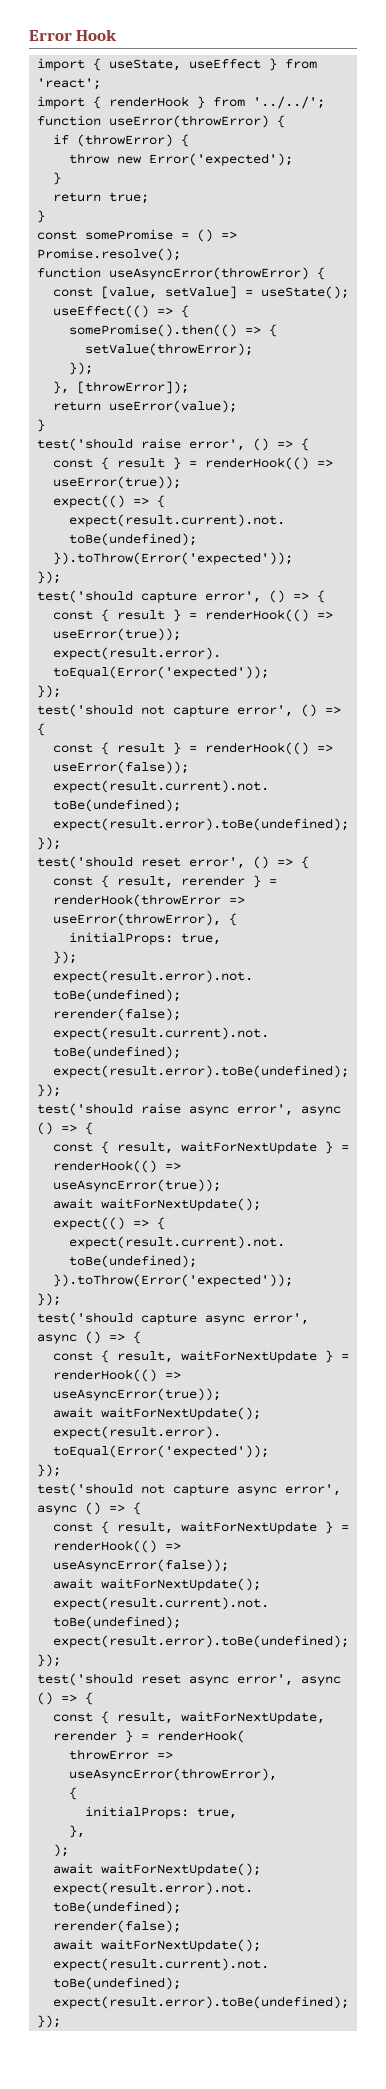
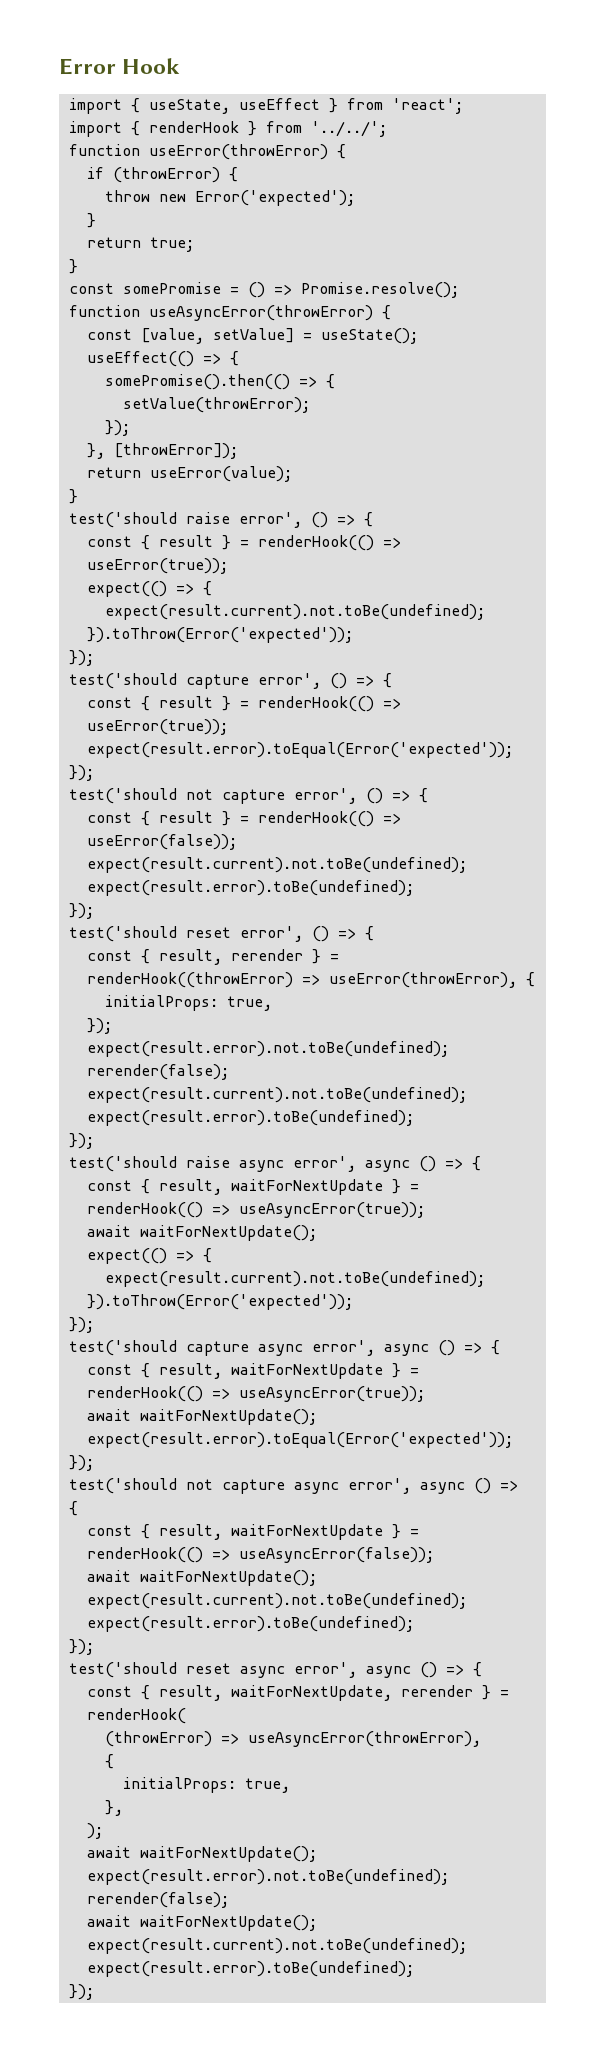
- const { result, rerender } = renderHook(throwError => useError(throwError), {
+ const { result, rerender } = renderHook((throwError) => useError(throwError), {
- throwError => useAsyncError(throwError),
+ (throwError) => useAsyncError(throwError),

